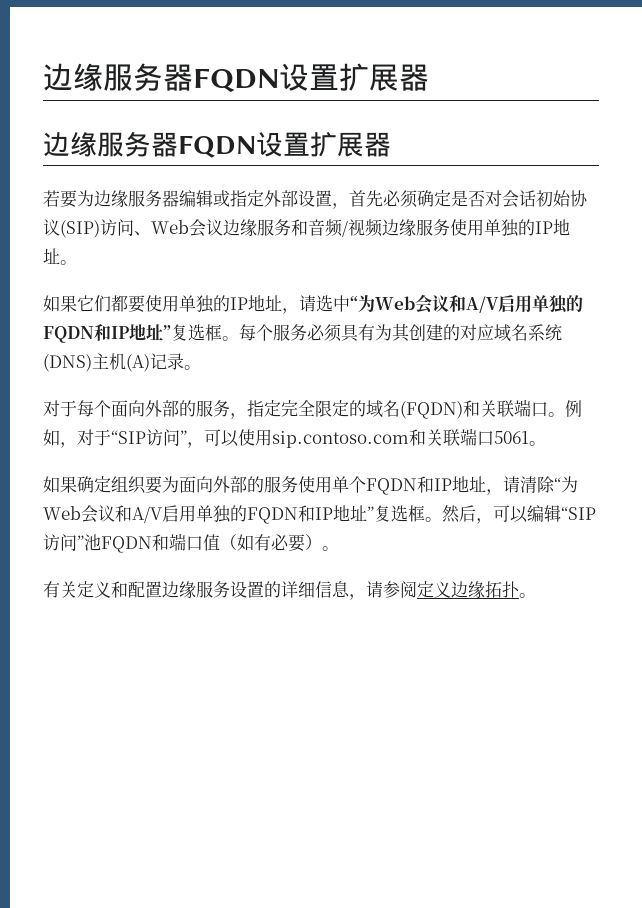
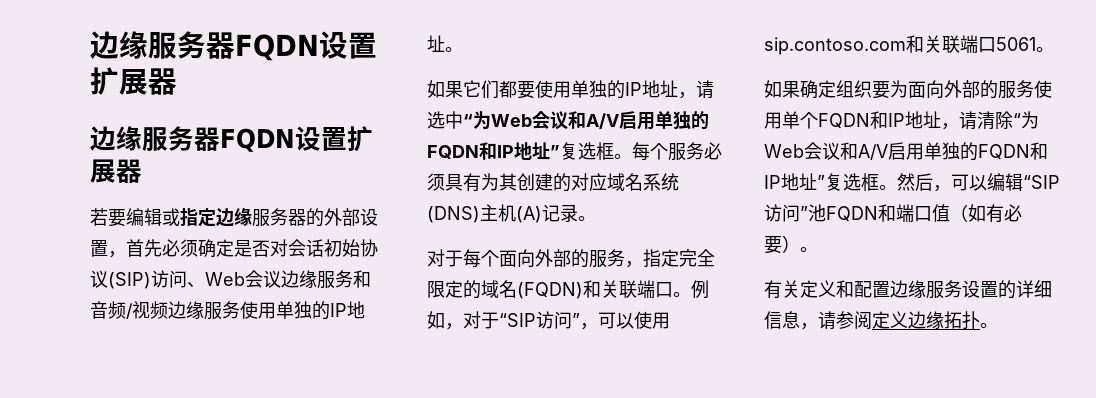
- 若要为边缘服务器编辑或指定外部设置，首先必须确定是否对会话初始协议(SIP)访问、Web会议边缘服务和音频/视频边缘服务使用单独的IP地址。
+ 若要编辑或指定边缘服务器的外部设置，首先必须确定是否对会话初始协议(SIP)访问、Web会议边缘服务和音频/视频边缘服务使用单独的IP地址。

